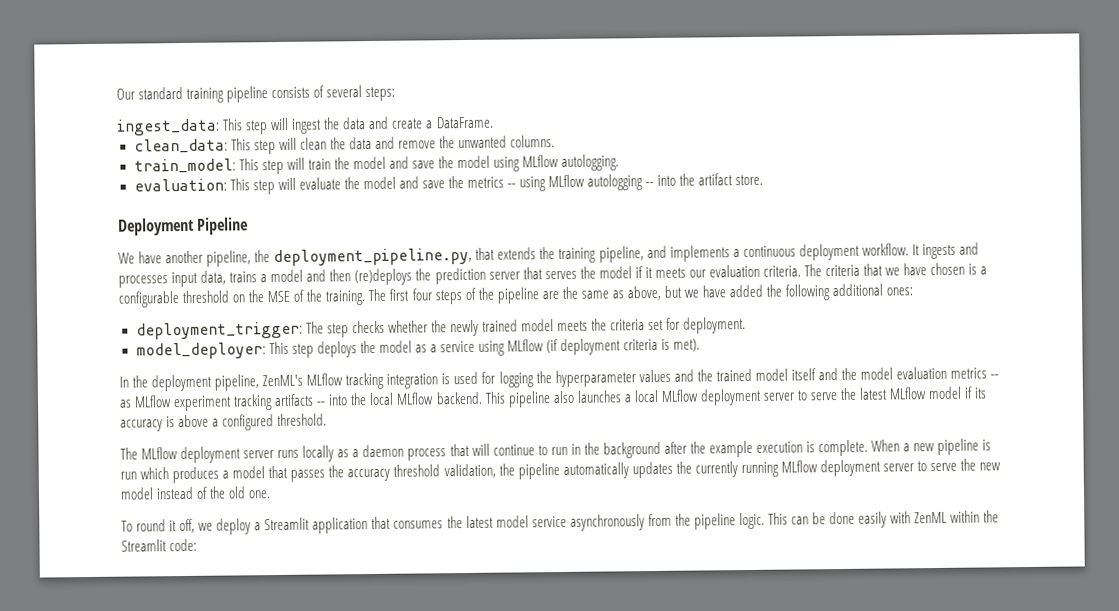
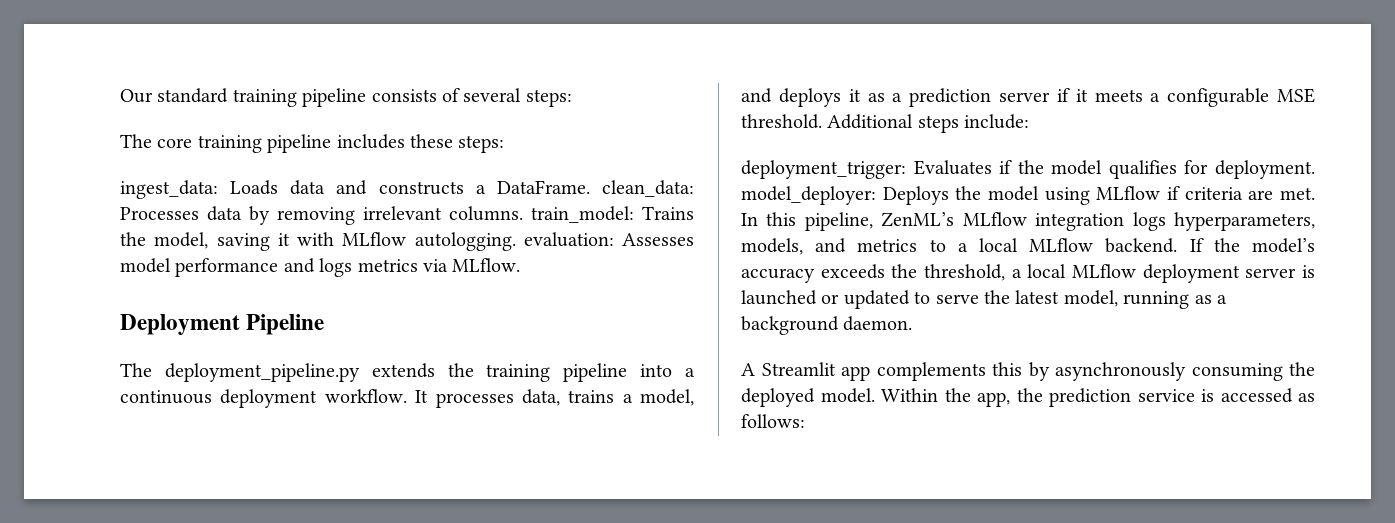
- ingest_data: This step will ingest the data and create a DataFrame.
- clean_data: This step will clean the data and remove the unwanted columns.
- train_model: This step will train the model and save the model using MLflow autologging.
- evaluation: This step will evaluate the model and save the metrics -- using MLflow autologging -- into the artifact store.
+ The core training pipeline includes these steps:
+ ingest_data: Loads data and constructs a DataFrame. clean_data: Processes data by removing irrelevant columns. train_model: Trains the model, saving it with MLflow autologging. evaluation: Assesses model performance and logs metrics via MLflow.
  Deployment Pipeline
- We have another pipeline, the deployment_pipeline.py, that extends the training pipeline, and implements a continuous deployment workflow.
+ The deployment_pipeline.py extends the training pipeline into a continuous deployment workflow.
- It ingests and processes input data, trains a model and then (re)deploys the prediction server that serves the model if it meets our evaluation criteria. The criteria that we have chosen is a configurable threshold on the MSE of the training. The first four steps of the pipeline are the same as above, but we have added the following additional ones:
- deployment_trigger: The step checks whether the newly trained model meets the criteria set for deployment.
- model_deployer: This step deploys the model as a service using MLflow (if deployment criteria is met).
- In the deployment pipeline, ZenML's MLflow tracking integration is used for logging the hyperparameter values and the trained model itself and the model evaluation metrics -- as MLflow experiment tracking artifacts -- into the local MLflow backend. This pipeline also launches a local MLflow deployment server to serve the latest MLflow model if its accuracy is above a configured threshold.
- The MLflow deployment server runs locally as a daemon process that will continue to run in the background after the example execution is complete. When a new pipeline is run which produces a model that passes the accuracy threshold validation, the pipeline automatically updates the currently running MLflow deployment server to serve the new model instead of the old one.
- To round it off, we deploy a Streamlit application that consumes the latest model service asynchronously from the pipeline logic. This can be done easily with ZenML within the Streamlit code:
+ It processes data, trains a model, and deploys it as a prediction server if it meets a configurable MSE threshold. Additional steps include:
+ deployment_trigger: Evaluates if the model qualifies for deployment. model_deployer: Deploys the model using MLflow if criteria are met. In this pipeline, ZenML’s MLflow integration logs hyperparameters, models, and metrics to a local MLflow backend. If the model’s accuracy exceeds the threshold, a local MLflow deployment server is launched or updated to serve the latest model, running as a background daemon.
+ A Streamlit app complements this by asynchronously consuming the deployed model. Within the app, the prediction service is accessed as follows:

